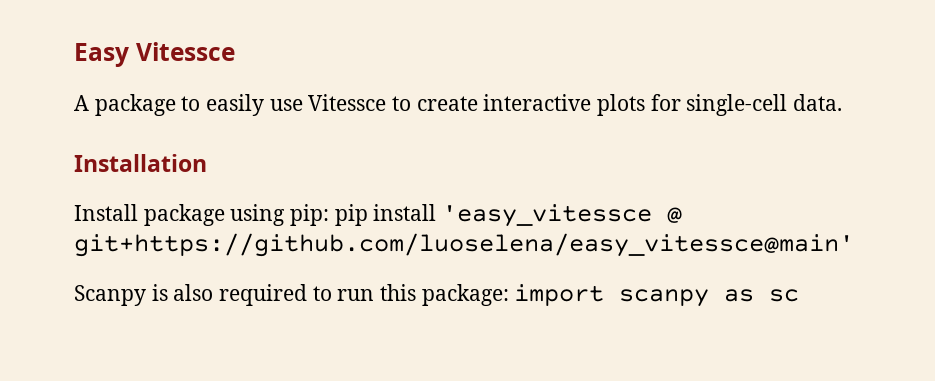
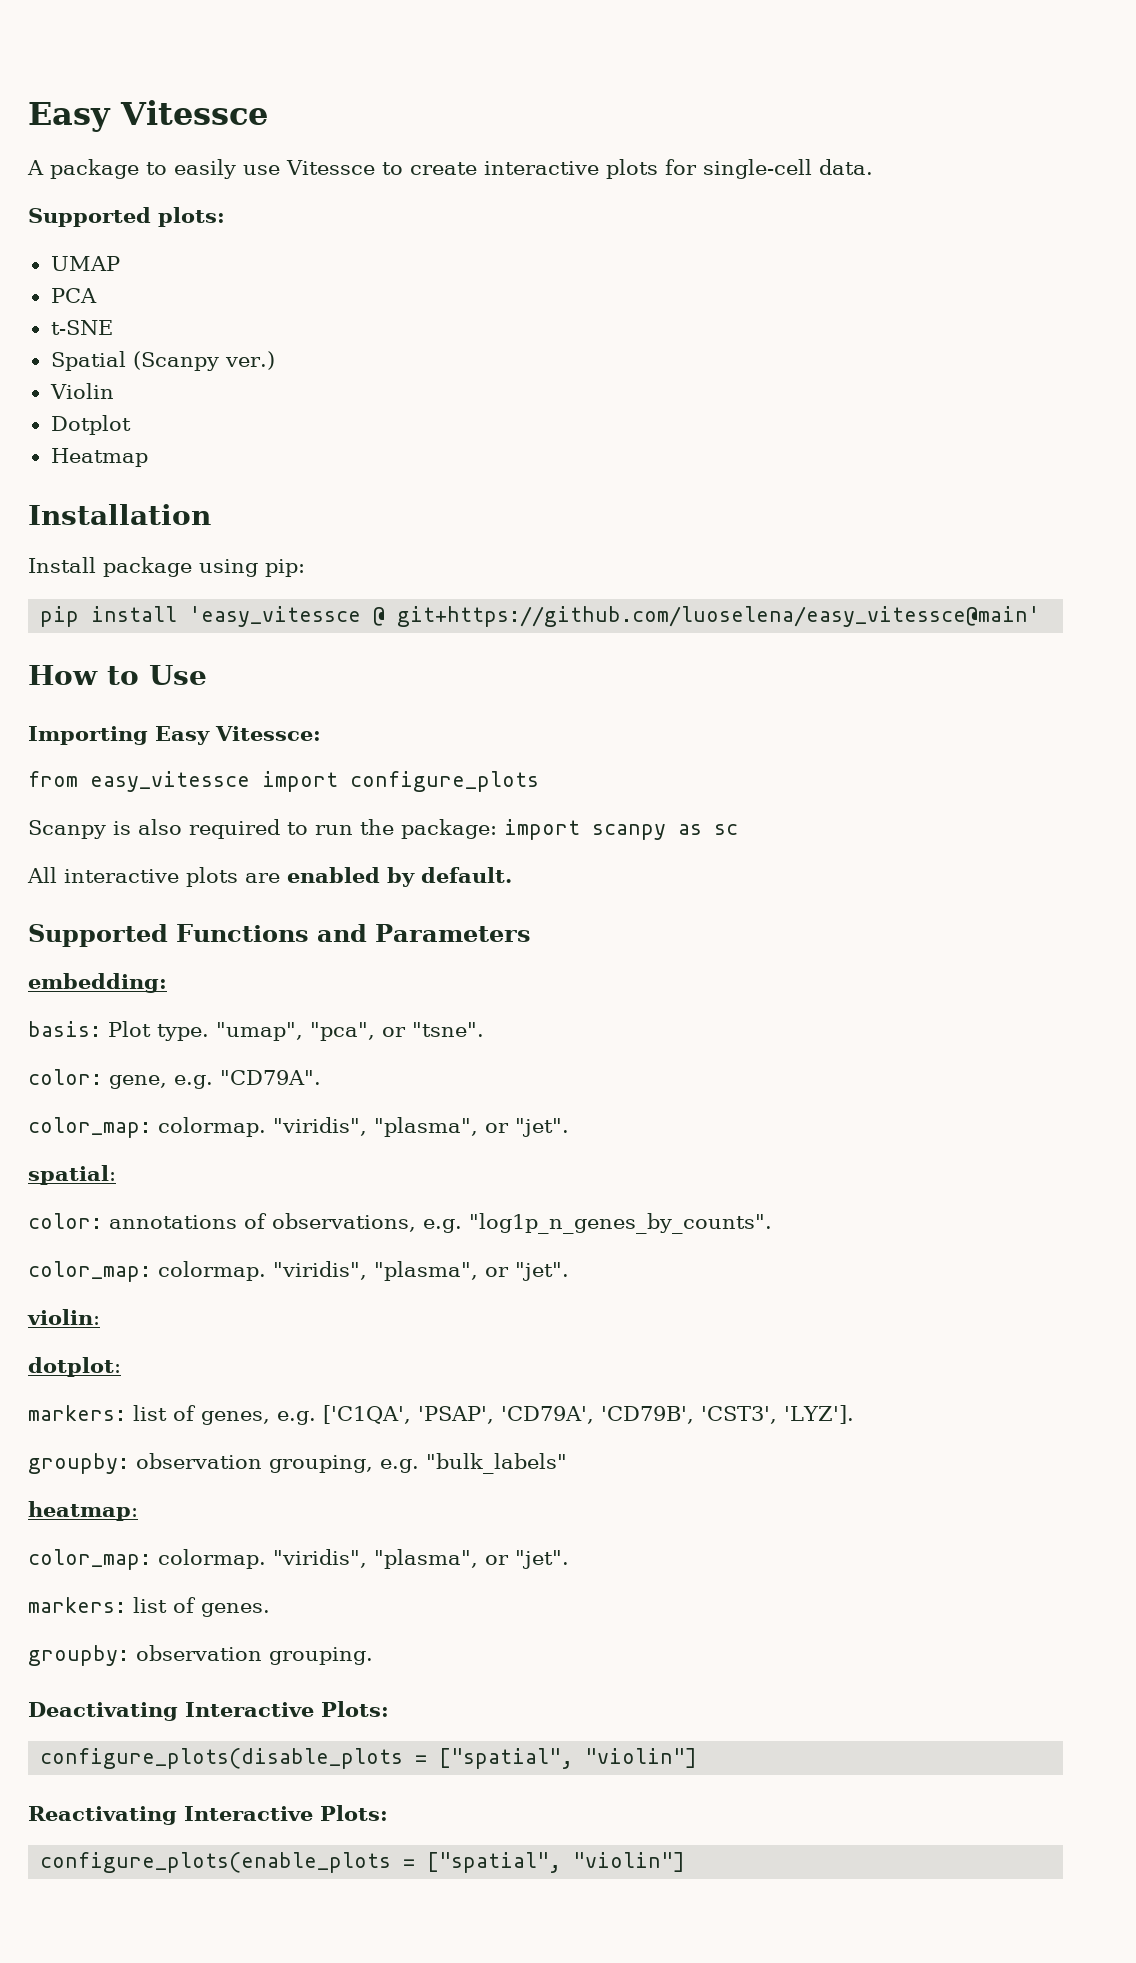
+ Supported plots:
+ UMAP
+ PCA
+ t-SNE
+ Spatial (Scanpy ver.)
+ Violin
+ Dotplot
+ Heatmap
- Install package using pip: pip install 'easy_vitessce @ git+https://github.com/luoselena/easy_vitessce@main'
+ Install package using pip:
+ pip install 'easy_vitessce @ git+https://github.com/luoselena/easy_vitessce@main'
+ How to Use
+ Importing Easy Vitessce:
+ from easy_vitessce import configure_plots
- Scanpy is also required to run this package: import scanpy as sc
+ Scanpy is also required to run the package: import scanpy as sc
+ All interactive plots are enabled by default.
+ Supported Functions and Parameters
+ embedding:
+ basis: Plot type. "umap", "pca", or "tsne".
+ color: gene, e.g. "CD79A".
+ color_map: colormap. "viridis", "plasma", or "jet".
+ spatial:
+ color: annotations of observations, e.g. "log1p_n_genes_by_counts".
+ color_map: colormap. "viridis", "plasma", or "jet".
+ violin:
+ dotplot:
+ markers: list of genes, e.g. ['C1QA', 'PSAP', 'CD79A', 'CD79B', 'CST3', 'LYZ'].
+ groupby: observation grouping, e.g. "bulk_labels"
+ heatmap:
+ color_map: colormap. "viridis", "plasma", or "jet".
+ markers: list of genes.
+ groupby: observation grouping.
+ Deactivating Interactive Plots:
+ configure_plots(disable_plots = ["spatial", "violin"]
+ Reactivating Interactive Plots:
+ configure_plots(enable_plots = ["spatial", "violin"]

